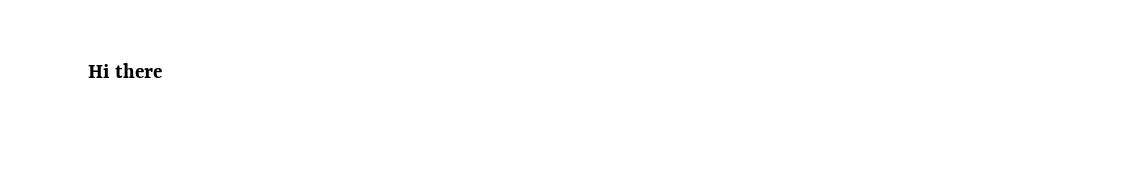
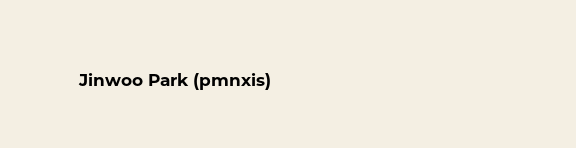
- Hi there
+ Jinwoo Park (pmnxis)

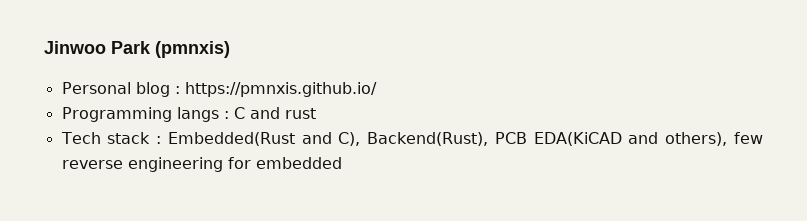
+ Personal blog : https://pmnxis.github.io/
+ Programming langs : C and rust
+ Tech stack : Embedded(Rust and C), Backend(Rust), PCB EDA(KiCAD and others), few reverse engineering for embedded

